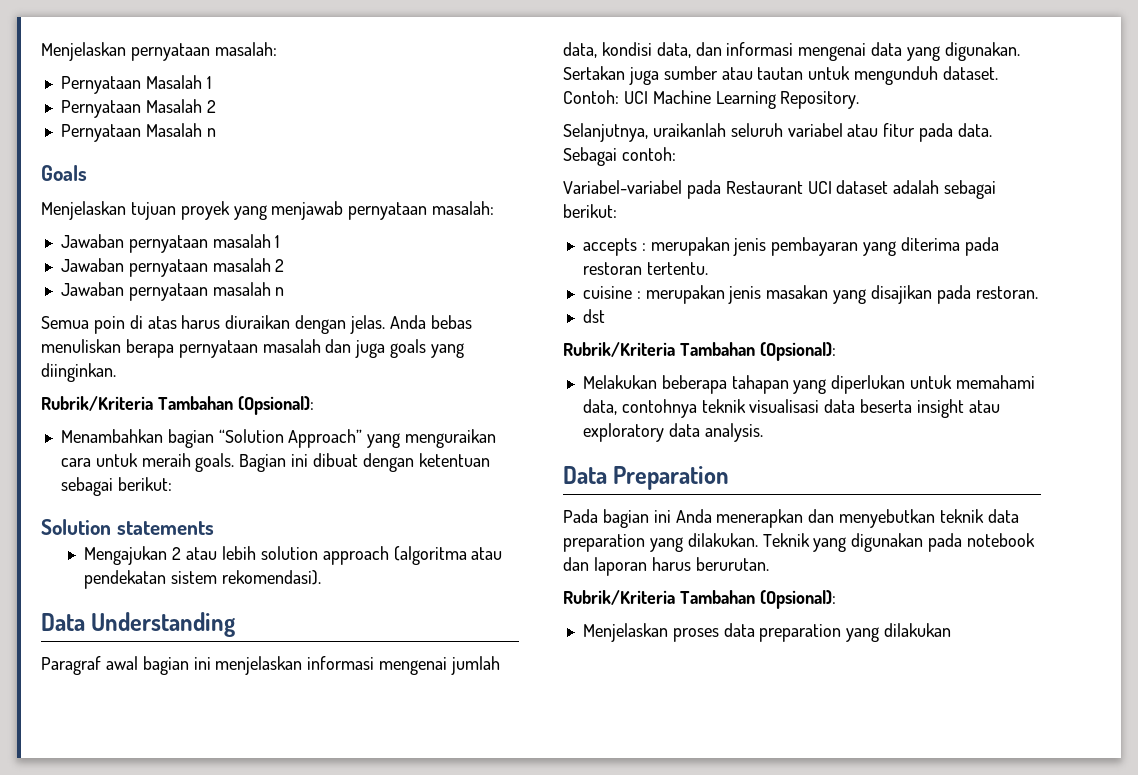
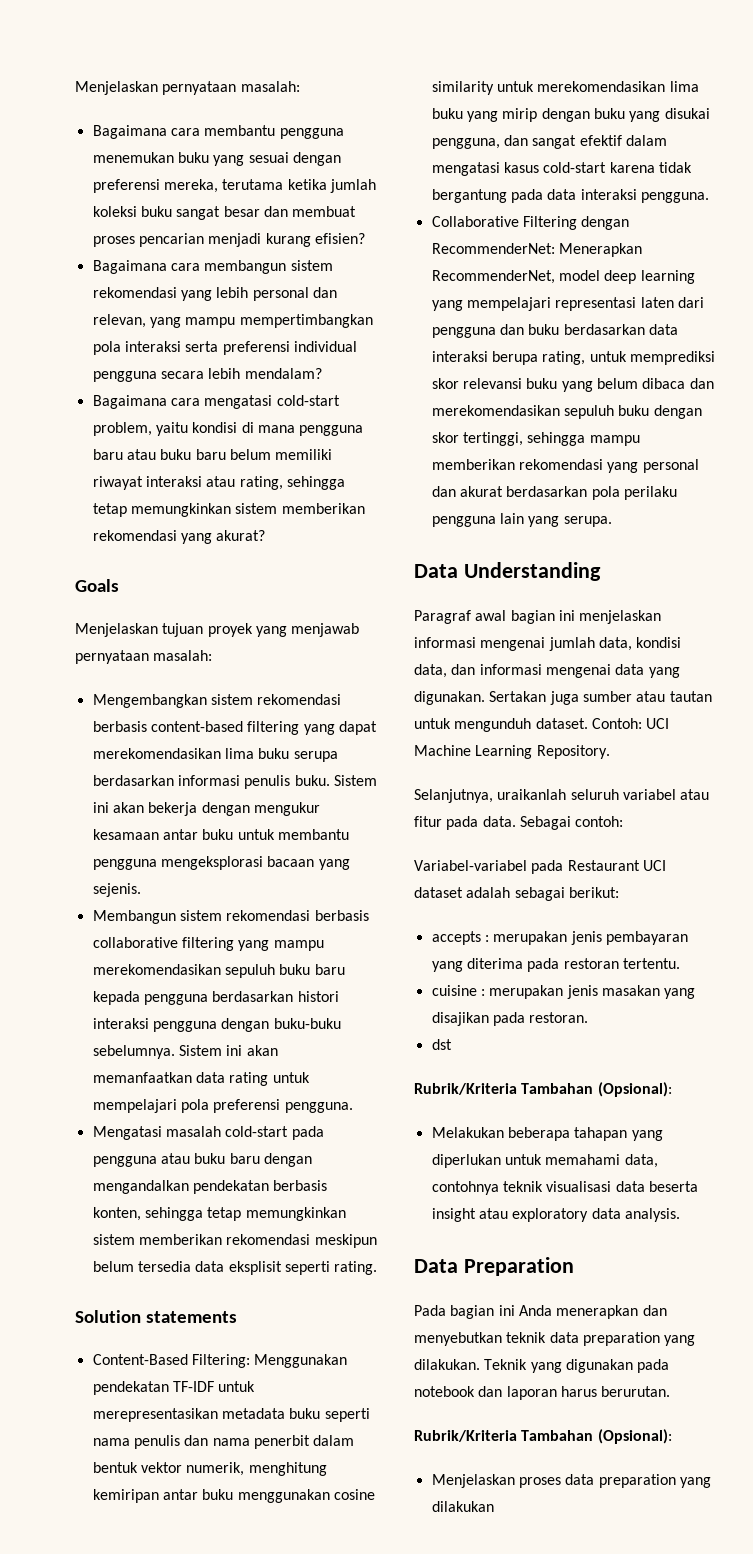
- Pernyataan Masalah 1
- Pernyataan Masalah 2
- Pernyataan Masalah n
+ Bagaimana cara membantu pengguna menemukan buku yang sesuai dengan preferensi mereka, terutama ketika jumlah koleksi buku sangat besar dan membuat proses pencarian menjadi kurang efisien?
+ Bagaimana cara membangun sistem rekomendasi yang lebih personal dan relevan, yang mampu mempertimbangkan pola interaksi serta preferensi individual pengguna secara lebih mendalam?
+ Bagaimana cara mengatasi cold-start problem, yaitu kondisi di mana pengguna baru atau buku baru belum memiliki riwayat interaksi atau rating, sehingga tetap memungkinkan sistem memberikan rekomendasi yang akurat?
- Jawaban pernyataan masalah 1
- Jawaban pernyataan masalah 2
- Jawaban pernyataan masalah n
- Semua poin di atas harus diuraikan dengan jelas. Anda bebas menuliskan berapa pernyataan masalah dan juga goals yang diinginkan.
- Rubrik/Kriteria Tambahan (Opsional):
- Menambahkan bagian “Solution Approach” yang menguraikan cara untuk meraih goals. Bagian ini dibuat dengan ketentuan sebagai berikut:
+ Mengembangkan sistem rekomendasi berbasis content-based filtering yang dapat merekomendasikan lima buku serupa berdasarkan informasi penulis buku. Sistem ini akan bekerja dengan mengukur kesamaan antar buku untuk membantu pengguna mengeksplorasi bacaan yang sejenis.
+ Membangun sistem rekomendasi berbasis collaborative filtering yang mampu merekomendasikan sepuluh buku baru kepada pengguna berdasarkan histori interaksi pengguna dengan buku-buku sebelumnya. Sistem ini akan memanfaatkan data rating untuk mempelajari pola preferensi pengguna.
+ Mengatasi masalah cold-start pada pengguna atau buku baru dengan mengandalkan pendekatan berbasis konten, sehingga tetap memungkinkan sistem memberikan rekomendasi meskipun belum tersedia data eksplisit seperti rating.
  Solution statements
- Mengajukan 2 atau lebih solution approach (algoritma atau pendekatan sistem rekomendasi).
+ Content-Based Filtering: Menggunakan pendekatan TF-IDF untuk merepresentasikan metadata buku seperti nama penulis dan nama penerbit dalam bentuk vektor numerik, menghitung kemiripan antar buku menggunakan cosine similarity untuk merekomendasikan lima buku yang mirip dengan buku yang disukai pengguna, dan sangat efektif dalam mengatasi kasus cold-start karena tidak bergantung pada data interaksi pengguna.
+ Collaborative Filtering dengan RecommenderNet: Menerapkan RecommenderNet, model deep learning yang mempelajari representasi laten dari pengguna dan buku berdasarkan data interaksi berupa rating, untuk memprediksi skor relevansi buku yang belum dibaca dan merekomendasikan sepuluh buku dengan skor tertinggi, sehingga mampu memberikan rekomendasi yang personal dan akurat berdasarkan pola perilaku pengguna lain yang serupa.

